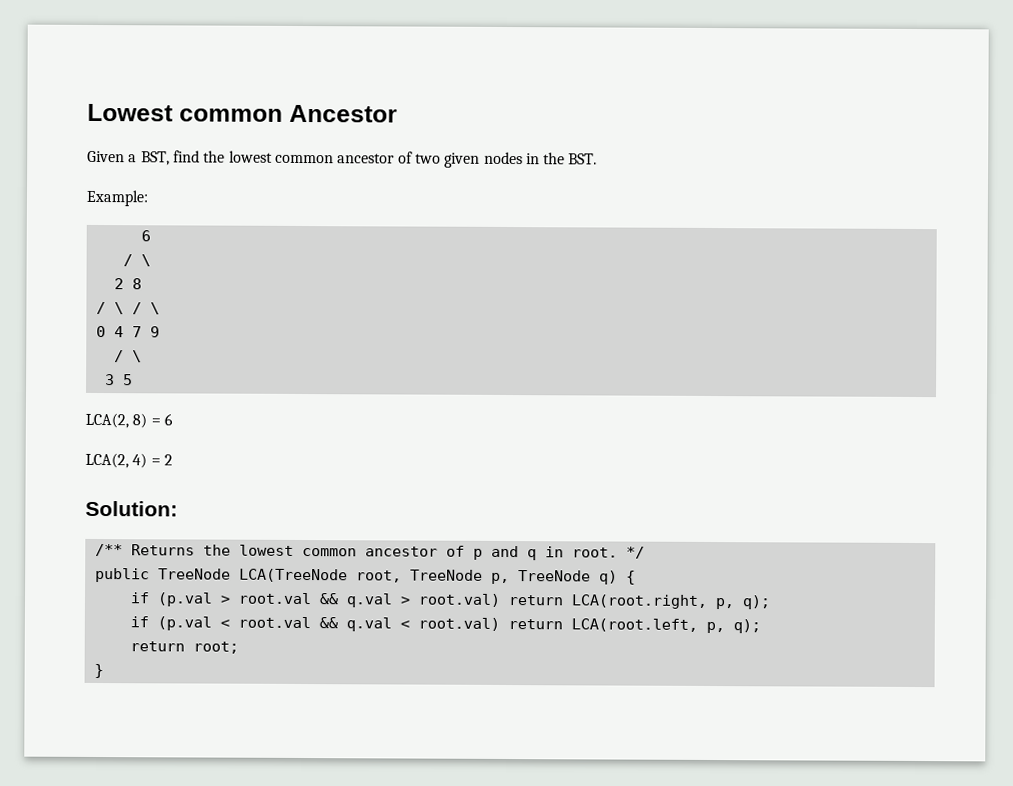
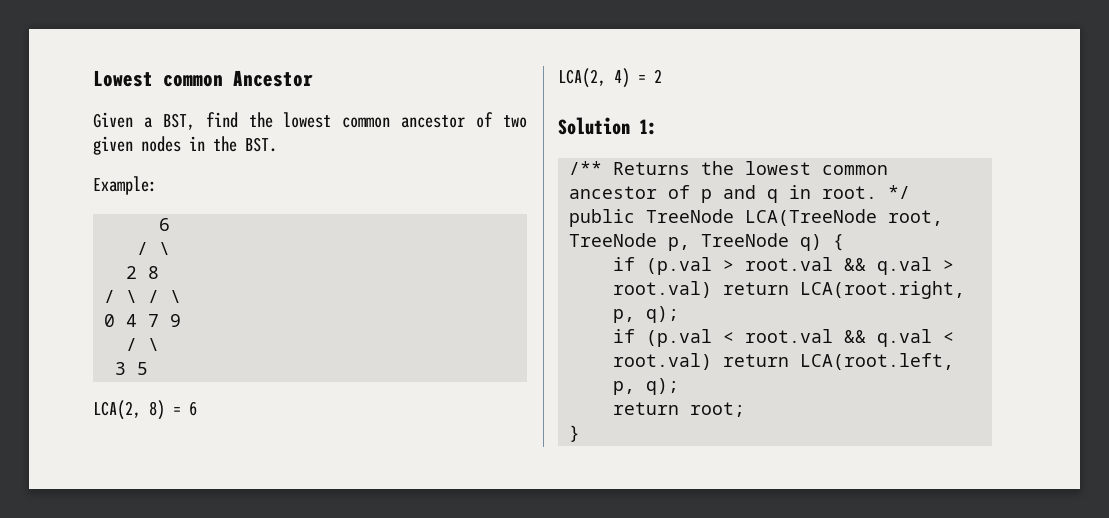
- Solution:
+ Solution 1:

